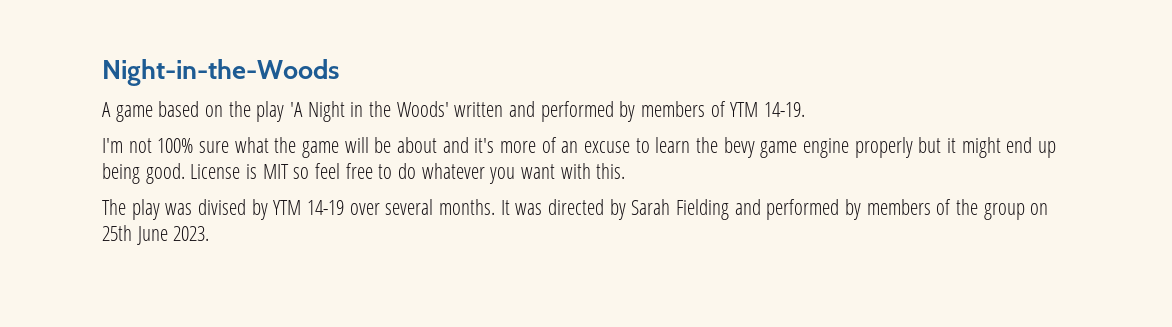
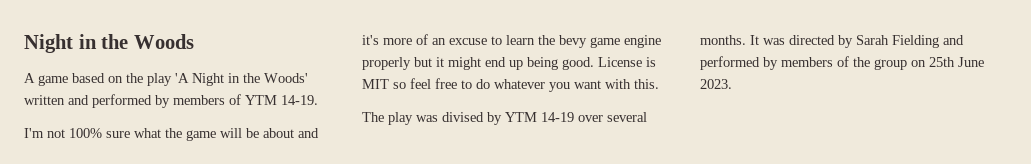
- Night-in-the-Woods
+ Night in the Woods

